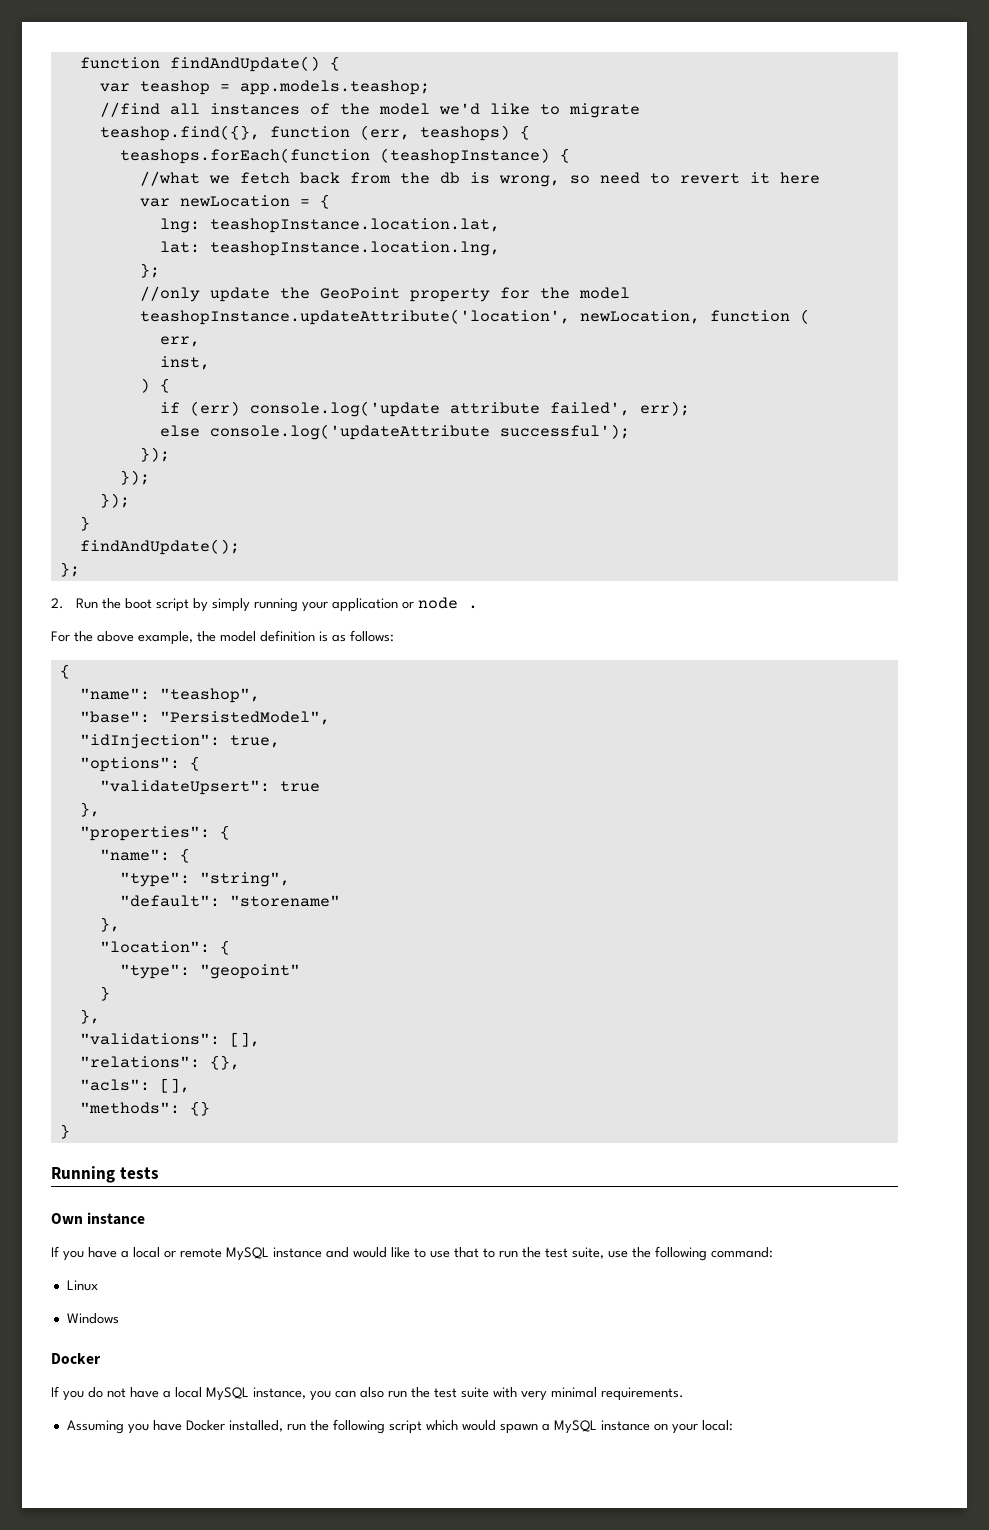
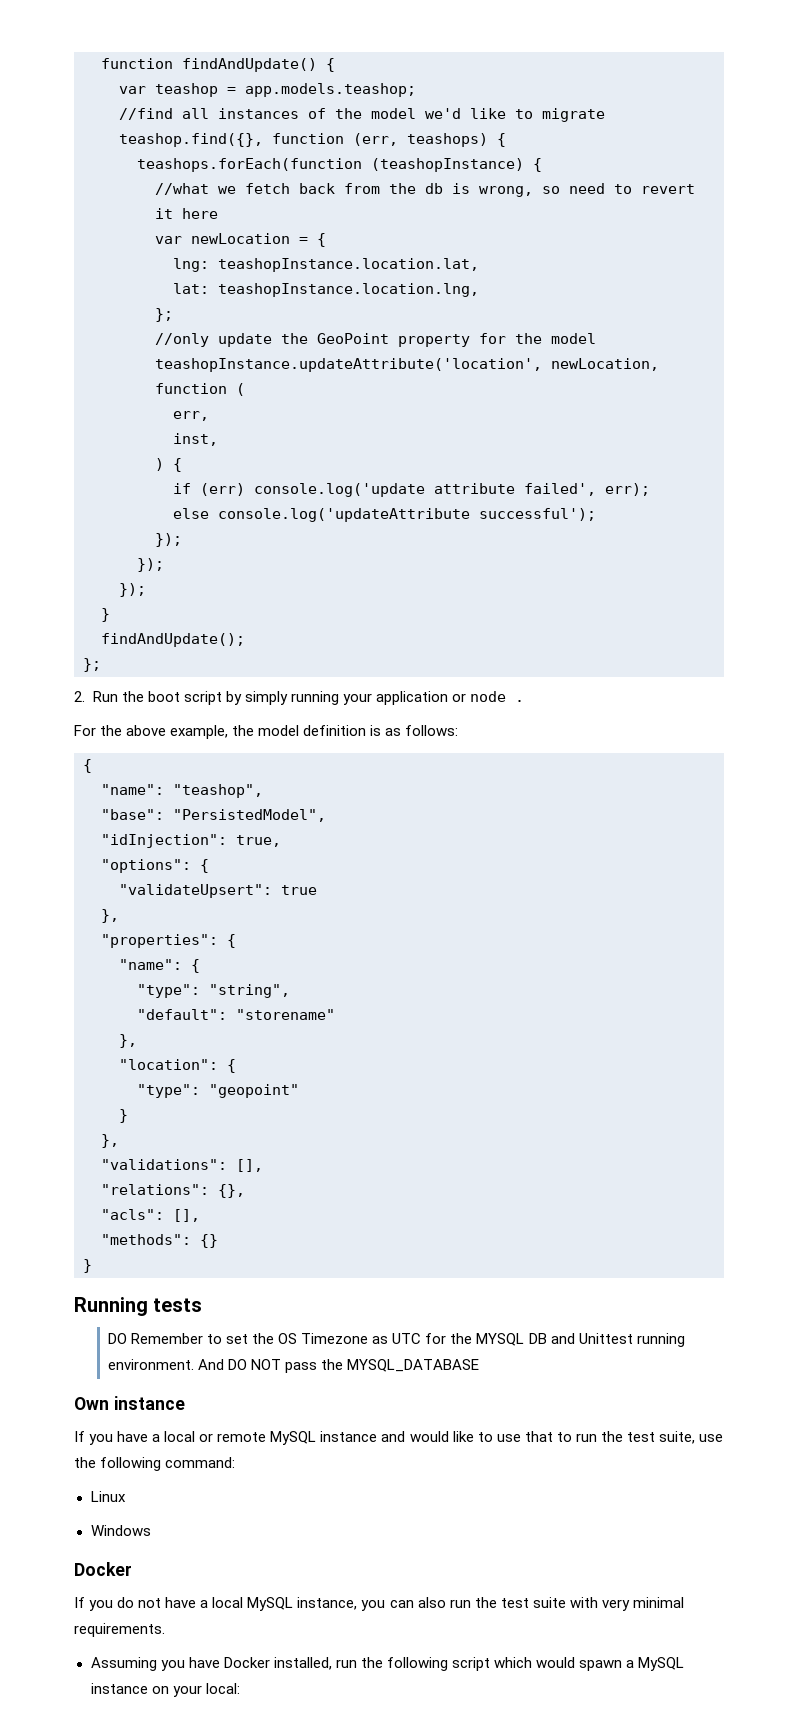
+ DO Remember to set the OS Timezone as UTC for the MYSQL DB and Unittest running environment. And DO NOT pass the MYSQL_DATABASE

